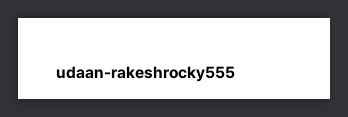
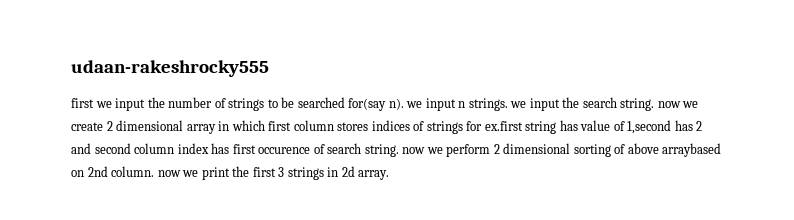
+ first we input the number of strings to be searched for(say n). we input n strings. we input the search string. now we create 2 dimensional array in which first column stores indices of strings for ex.first string has value of 1,second has 2 and second column index has first occurence of search string. now we perform 2 dimensional sorting of above arraybased on 2nd column. now we print the first 3 strings in 2d array.

